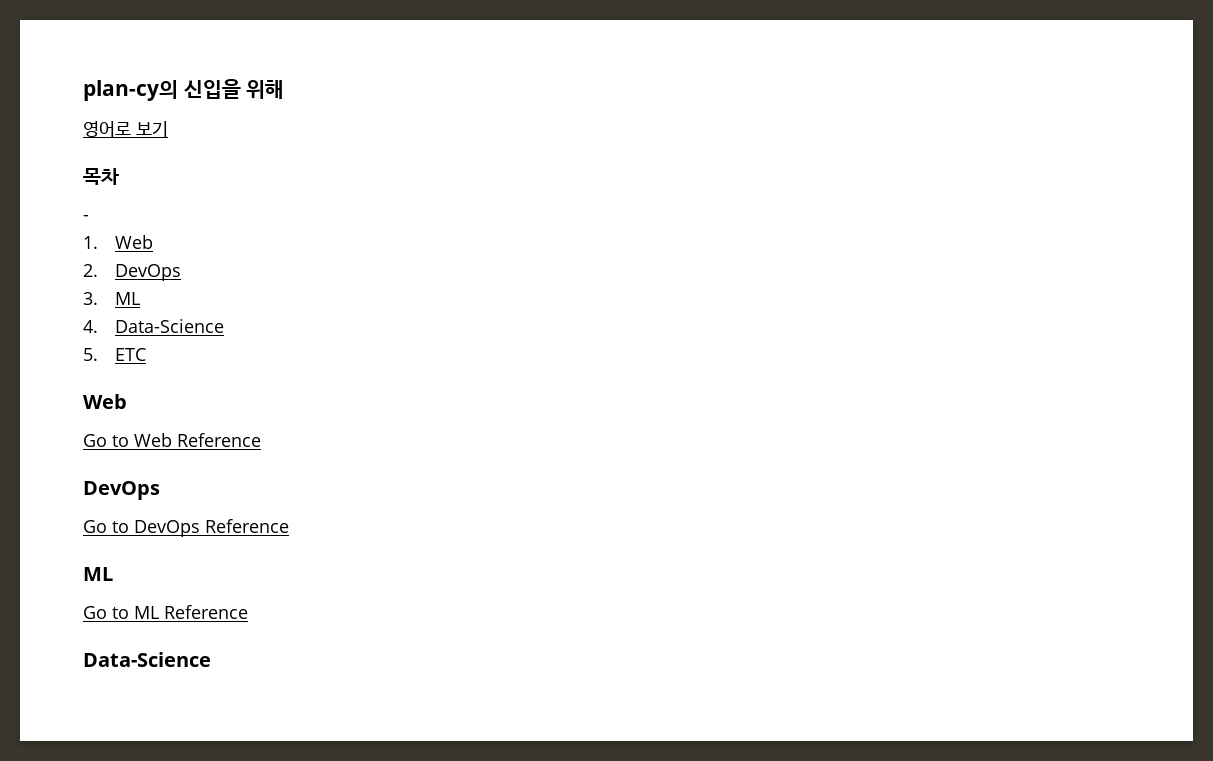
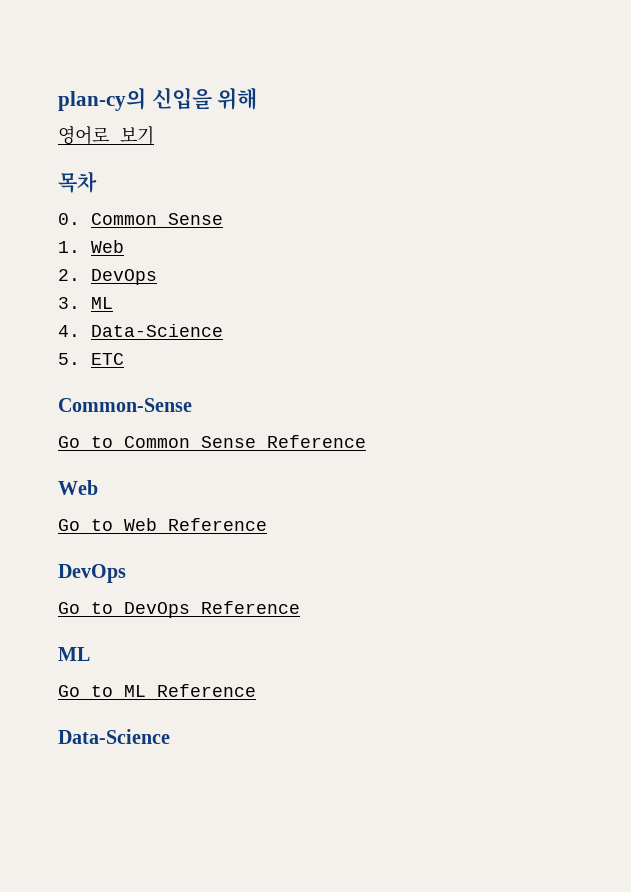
- -
+ 0. Common Sense
+ Common-Sense
+ Go to Common Sense Reference

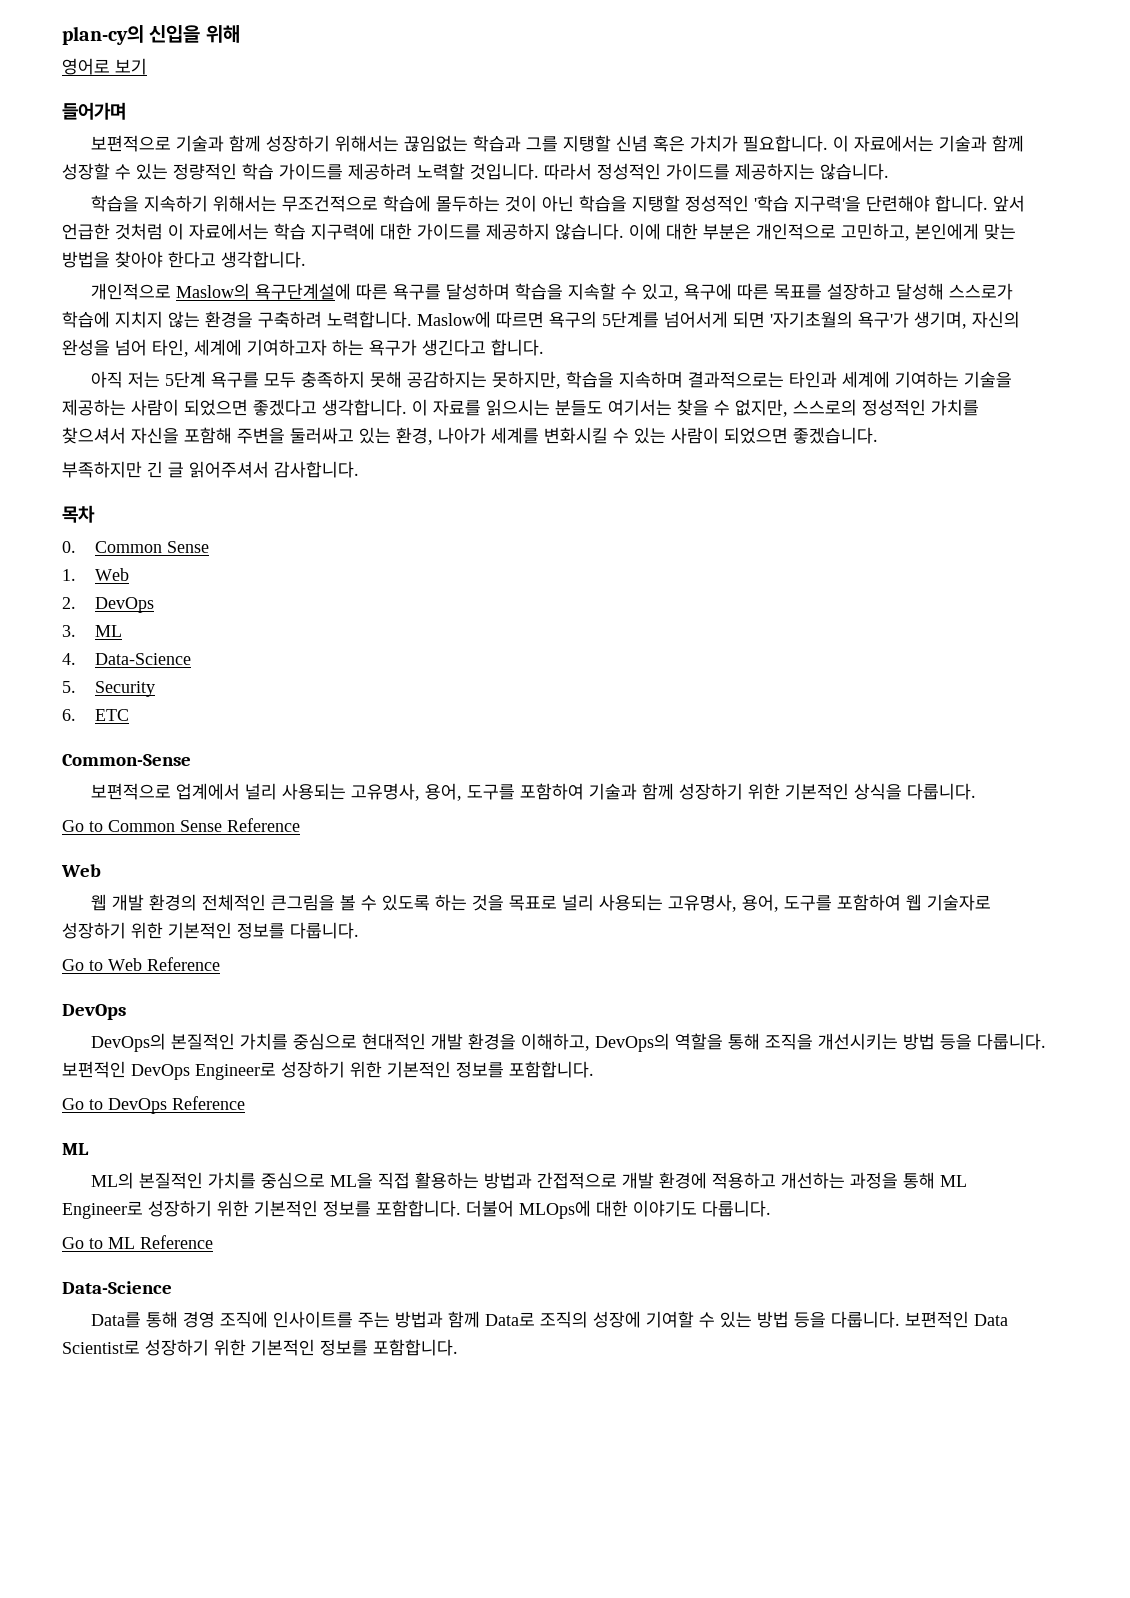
+ 들어가며
+ 보편적으로 기술과 함께 성장하기 위해서는 끊임없는 학습과 그를 지탱할 신념 혹은 가치가 필요합니다. 이 자료에서는 기술과 함께 성장할 수 있는 정량적인 학습 가이드를 제공하려 노력할 것입니다. 따라서 정성적인 가이드를 제공하지는 않습니다.
+ 학습을 지속하기 위해서는 무조건적으로 학습에 몰두하는 것이 아닌 학습을 지탱할 정성적인 '학습 지구력'을 단련해야 합니다. 앞서 언급한 것처럼 이 자료에서는 학습 지구력에 대한 가이드를 제공하지 않습니다. 이에 대한 부분은 개인적으로 고민하고, 본인에게 맞는 방법을 찾아야 한다고 생각합니다.
+ 개인적으로 Maslow의 욕구단계설에 따른 욕구를 달성하며 학습을 지속할 수 있고, 욕구에 따른 목표를 설장하고 달성해 스스로가 학습에 지치지 않는 환경을 구축하려 노력합니다. Maslow에 따르면 욕구의 5단계를 넘어서게 되면 '자기초월의 욕구'가 생기며, 자신의 완성을 넘어 타인, 세계에 기여하고자 하는 욕구가 생긴다고 합니다.
+ 아직 저는 5단계 욕구를 모두 충족하지 못해 공감하지는 못하지만, 학습을 지속하며 결과적으로는 타인과 세계에 기여하는 기술을 제공하는 사람이 되었으면 좋겠다고 생각합니다. 이 자료를 읽으시는 분들도 여기서는 찾을 수 없지만, 스스로의 정성적인 가치를 찾으셔서 자신을 포함해 주변을 둘러싸고 있는 환경, 나아가 세계를 변화시킬 수 있는 사람이 되었으면 좋겠습니다.
+ 부족하지만 긴 글 읽어주셔서 감사합니다.
- 5. ETC
+ 5. Security
+ 6. ETC
+ 보편적으로 업계에서 널리 사용되는 고유명사, 용어, 도구를 포함하여 기술과 함께 성장하기 위한 기본적인 상식을 다룹니다.
+ 웹 개발 환경의 전체적인 큰그림을 볼 수 있도록 하는 것을 목표로 널리 사용되는 고유명사, 용어, 도구를 포함하여 웹 기술자로 성장하기 위한 기본적인 정보를 다룹니다.
+ DevOps의 본질적인 가치를 중심으로 현대적인 개발 환경을 이해하고, DevOps의 역할을 통해 조직을 개선시키는 방법 등을 다룹니다. 보편적인 DevOps Engineer로 성장하기 위한 기본적인 정보를 포함합니다.
+ ML의 본질적인 가치를 중심으로 ML을 직접 활용하는 방법과 간접적으로 개발 환경에 적용하고 개선하는 과정을 통해 ML Engineer로 성장하기 위한 기본적인 정보를 포함합니다. 더불어 MLOps에 대한 이야기도 다룹니다.
+ Data를 통해 경영 조직에 인사이트를 주는 방법과 함께 Data로 조직의 성장에 기여할 수 있는 방법 등을 다룹니다. 보편적인 Data Scientist로 성장하기 위한 기본적인 정보를 포함합니다.

